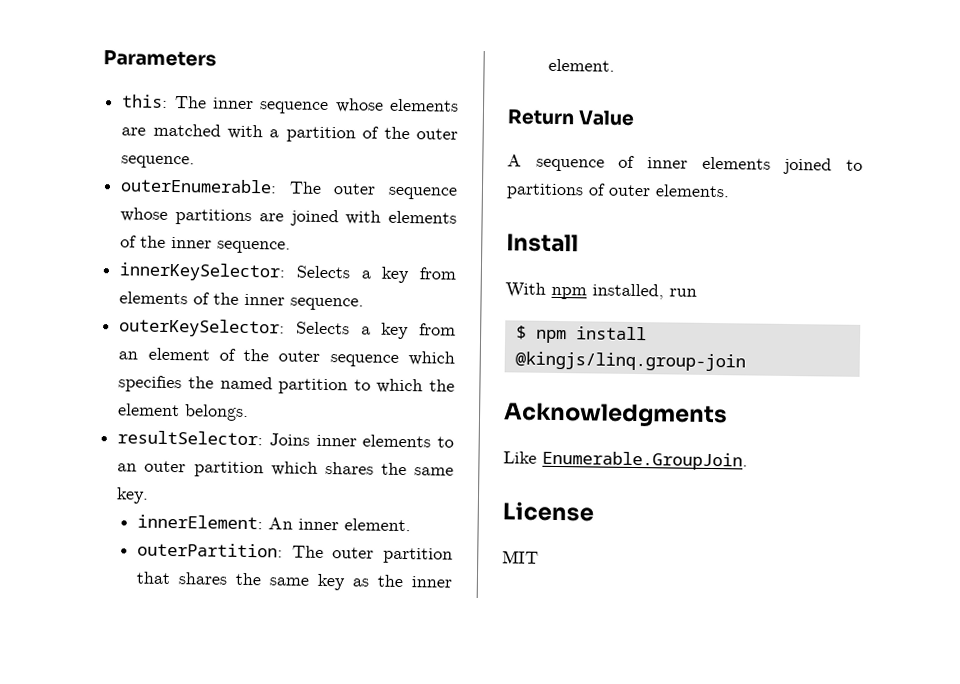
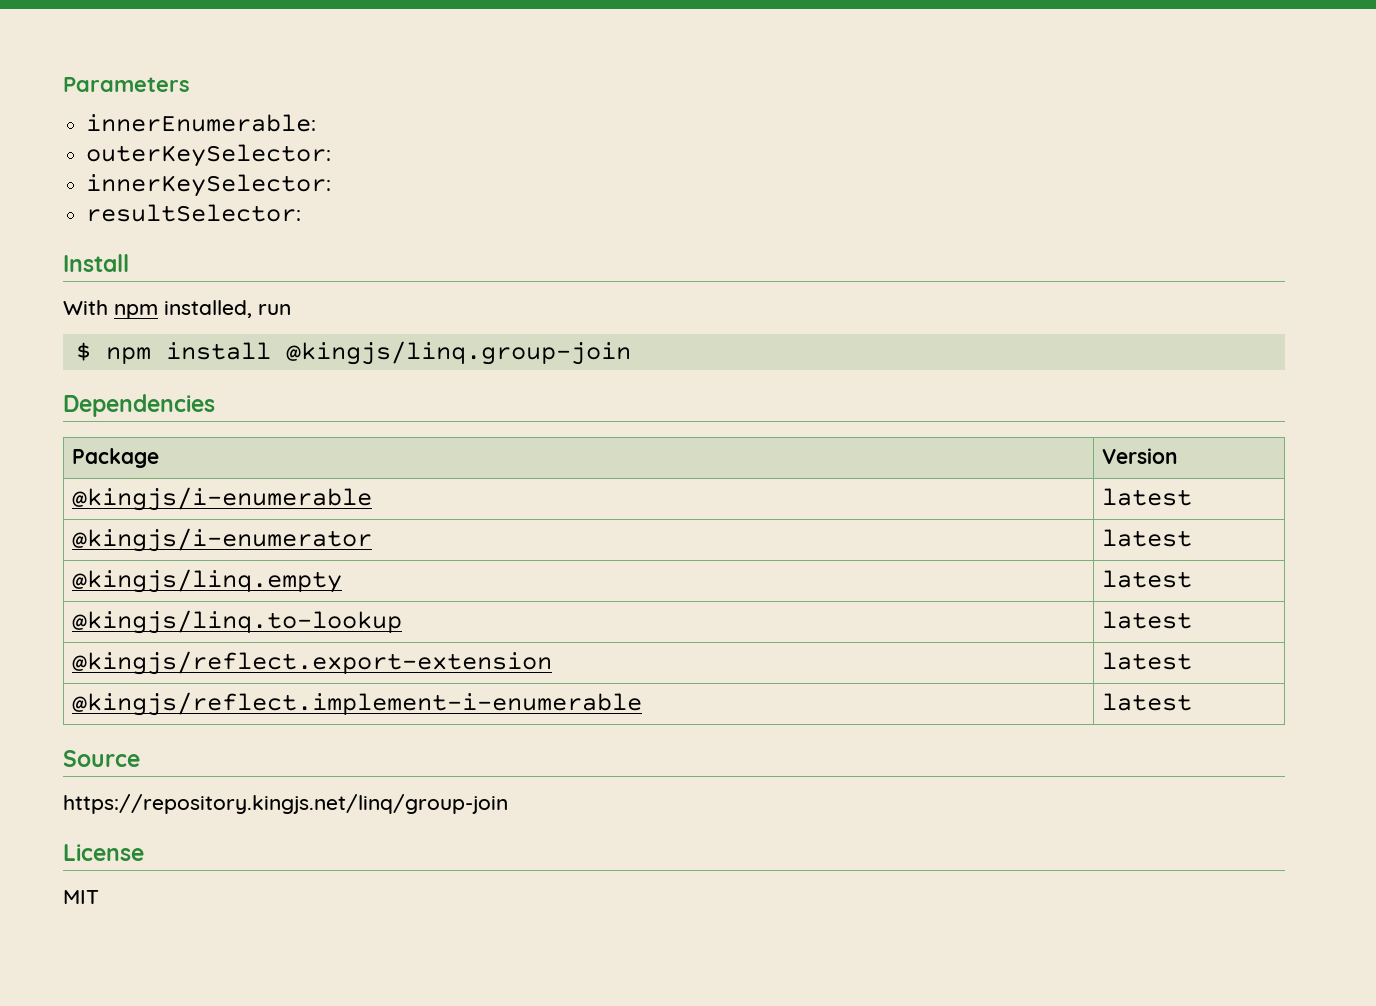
- this: The inner sequence whose elements are matched with a partition of the outer sequence.
- outerEnumerable: The outer sequence whose partitions are joined with elements of the inner sequence.
- innerKeySelector: Selects a key from elements of the inner sequence.
- outerKeySelector: Selects a key from an element of the outer sequence which specifies the named partition to which the element belongs.
- resultSelector: Joins inner elements to an outer partition which shares the same key.
- innerElement: An inner element.
- outerPartition: The outer partition that shares the same key as the inner element.
- Return Value
- A sequence of inner elements joined to partitions of outer elements.
+ innerEnumerable:
+ outerKeySelector:
+ innerKeySelector:
+ resultSelector:
- Acknowledgments
- Like Enumerable.GroupJoin.
+ Dependencies
+ Package | Version
+ @kingjs/i-enumerable | latest
+ @kingjs/i-enumerator | latest
+ @kingjs/linq.empty | latest
+ @kingjs/linq.to-lookup | latest
+ @kingjs/reflect.export-extension | latest
+ @kingjs/reflect.implement-i-enumerable | latest
+ Source
+ https://repository.kingjs.net/linq/group-join

